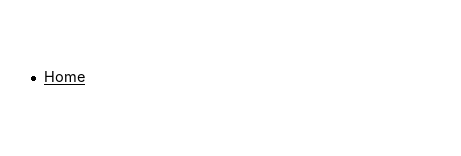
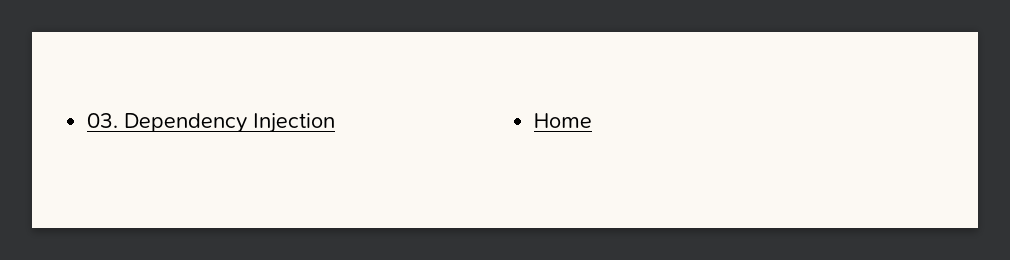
+ 03. Dependency Injection

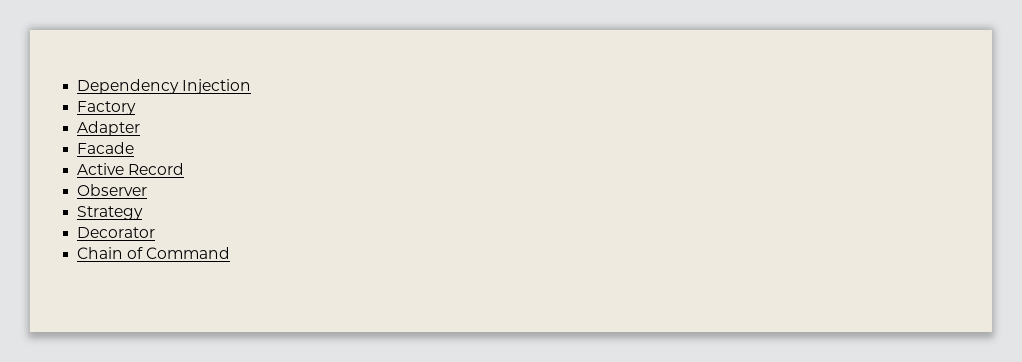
- 03. Dependency Injection
+ Dependency Injection
- Home
+ Factory
+ Adapter
+ Facade
+ Active Record
+ Observer
+ Strategy
+ Decorator
+ Chain of Command

